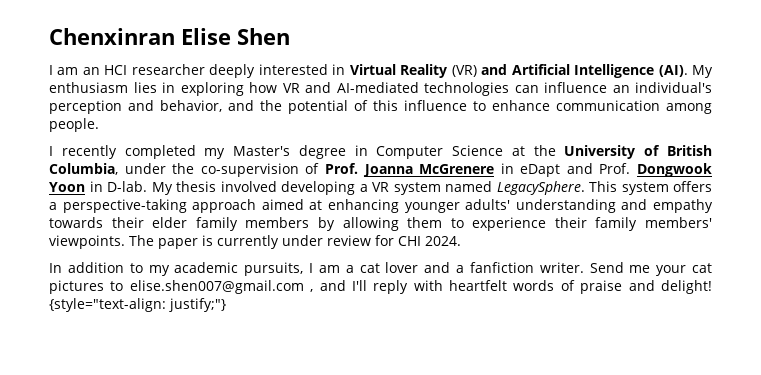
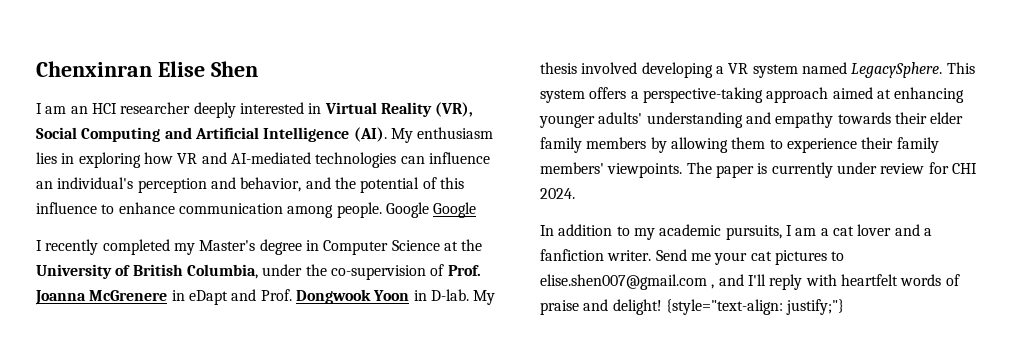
- I am an HCI researcher deeply interested in Virtual Reality (VR) and Artificial Intelligence (AI). My enthusiasm lies in exploring how VR and AI-mediated technologies can influence an individual's perception and behavior, and the potential of this influence to enhance communication among people.
+ I am an HCI researcher deeply interested in Virtual Reality (VR), Social Computing and Artificial Intelligence (AI). My enthusiasm lies in exploring how VR and AI-mediated technologies can influence an individual's perception and behavior, and the potential of this influence to enhance communication among people. Google Google

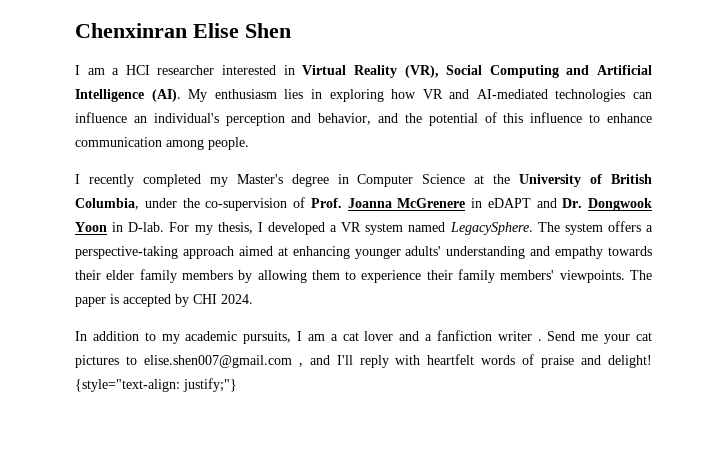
- I am an HCI researcher deeply interested in Virtual Reality (VR), Social Computing and Artificial Intelligence (AI). My enthusiasm lies in exploring how VR and AI-mediated technologies can influence an individual's perception and behavior, and the potential of this influence to enhance communication among people. Google Google
+ I am a HCI researcher interested in Virtual Reality (VR), Social Computing and Artificial Intelligence (AI). My enthusiasm lies in exploring how VR and AI-mediated technologies can influence an individual's perception and behavior, and the potential of this influence to enhance communication among people.
- I recently completed my Master's degree in Computer Science at the University of British Columbia, under the co-supervision of Prof. Joanna McGrenere in eDapt and Prof. Dongwook Yoon in D-lab.
+ I recently completed my Master's degree in Computer Science at the University of British Columbia, under the co-supervision of Prof. Joanna McGrenere in eDAPT and Dr. Dongwook Yoon in D-lab.
- My thesis involved developing a VR system named LegacySphere.
+ For my thesis, I developed a VR system named LegacySphere.
- This system offers a perspective-taking approach aimed at enhancing younger adults' understanding and empathy towards their elder family members by allowing them to experience their family members' viewpoints.
+ The system offers a perspective-taking approach aimed at enhancing younger adults' understanding and empathy towards their elder family members by allowing them to experience their family members' viewpoints.
- The paper is currently under review for CHI 2024.
+ The paper is accepted by CHI 2024.
- In addition to my academic pursuits, I am a cat lover and a fanfiction writer.
+ In addition to my academic pursuits, I am a cat lover and a fanfiction writer .

